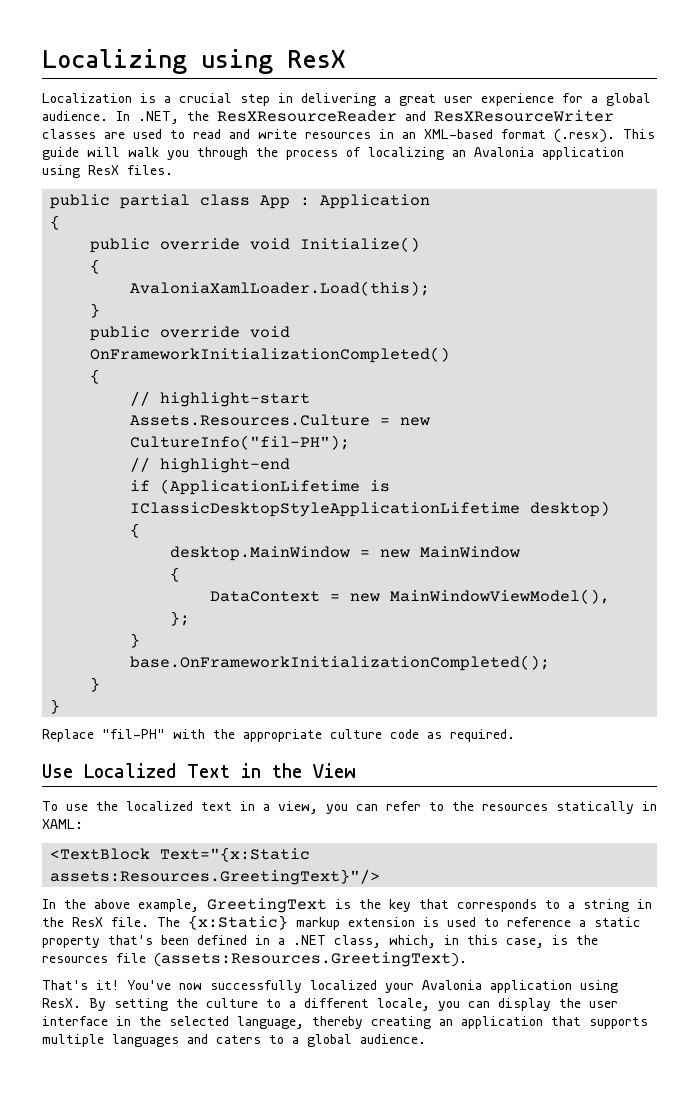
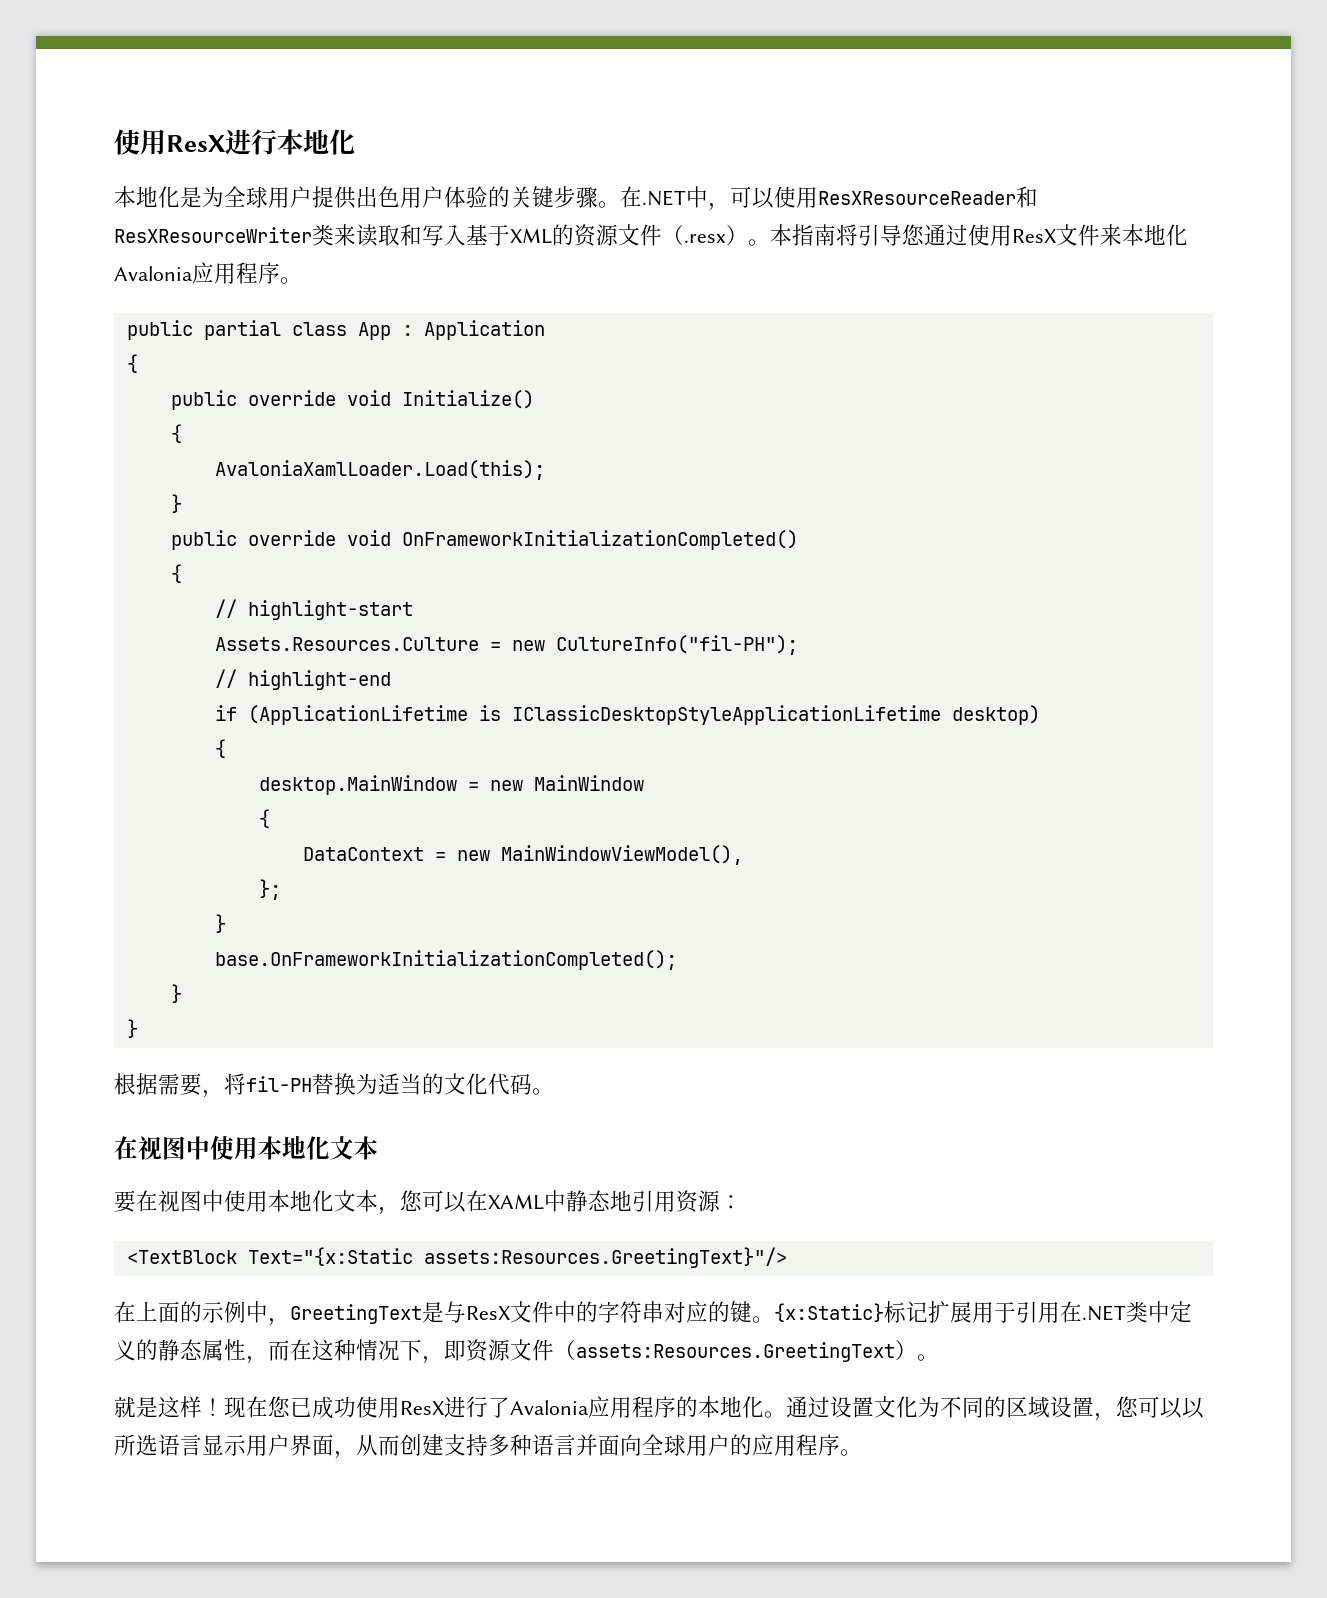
- Localizing using ResX
- Localization is a crucial step in delivering a great user experience for a global audience. In .NET, the ResXResourceReader and ResXResourceWriter classes are used to read and write resources in an XML-based format (.resx). This guide will walk you through the process of localizing an Avalonia application using ResX files.
+ 使用ResX进行本地化
+ 本地化是为全球用户提供出色用户体验的关键步骤。在.NET中，可以使用ResXResourceReader和ResXResourceWriter类来读取和写入基于XML的资源文件（.resx）。本指南将引导您通过使用ResX文件来本地化Avalonia应用程序。
- Replace "fil-PH" with the appropriate culture code as required.
- Use Localized Text in the View
- To use the localized text in a view, you can refer to the resources statically in XAML:
+ 根据需要，将fil-PH替换为适当的文化代码。
+ 在视图中使用本地化文本
+ 要在视图中使用本地化文本，您可以在XAML中静态地引用资源：
  <TextBlock Text="{x:Static assets:Resources.GreetingText}"/>
- In the above example, GreetingText is the key that corresponds to a string in the ResX file. The {x:Static} markup extension is used to reference a static property that's been defined in a .NET class, which, in this case, is the resources file (assets:Resources.GreetingText).
- That's it! You've now successfully localized your Avalonia application using ResX. By setting the culture to a different locale, you can display the user interface in the selected language, thereby creating an application that supports multiple languages and caters to a global audience.
+ 在上面的示例中，GreetingText是与ResX文件中的字符串对应的键。{x:Static}标记扩展用于引用在.NET类中定义的静态属性，而在这种情况下，即资源文件（assets:Resources.GreetingText）。
+ 就是这样！现在您已成功使用ResX进行了Avalonia应用程序的本地化。通过设置文化为不同的区域设置，您可以以所选语言显示用户界面，从而创建支持多种语言并面向全球用户的应用程序。

